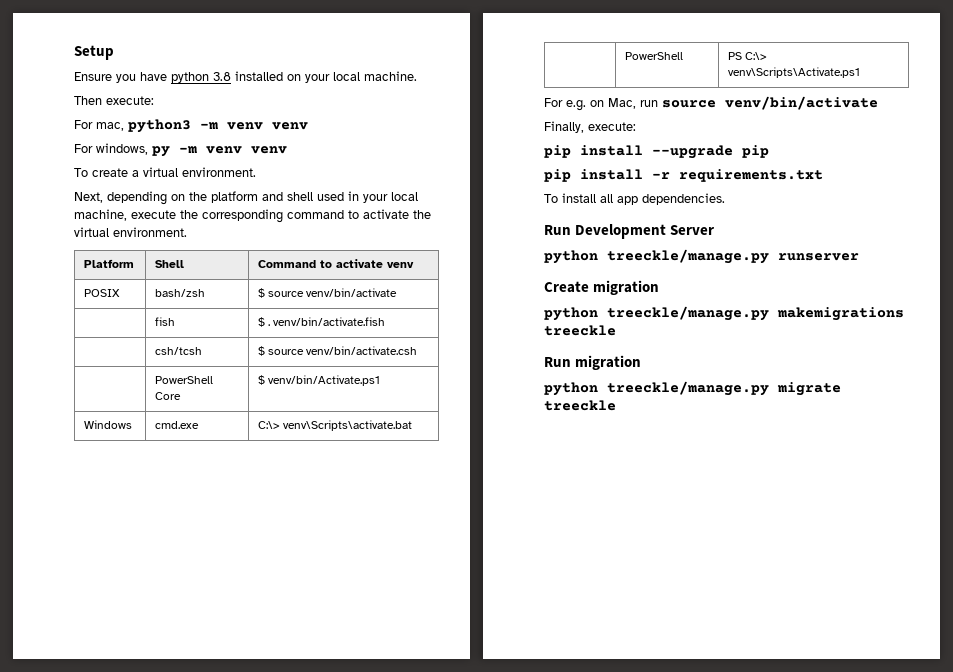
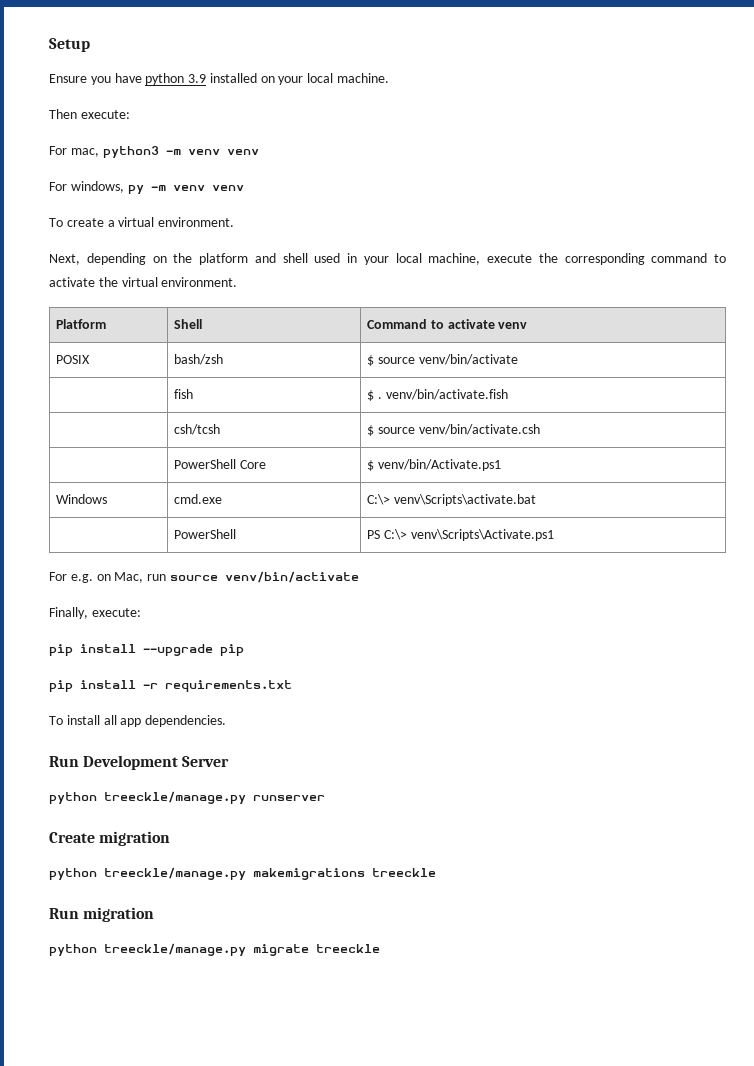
- Ensure you have python 3.8 installed on your local machine.
+ Ensure you have python 3.9 installed on your local machine.

